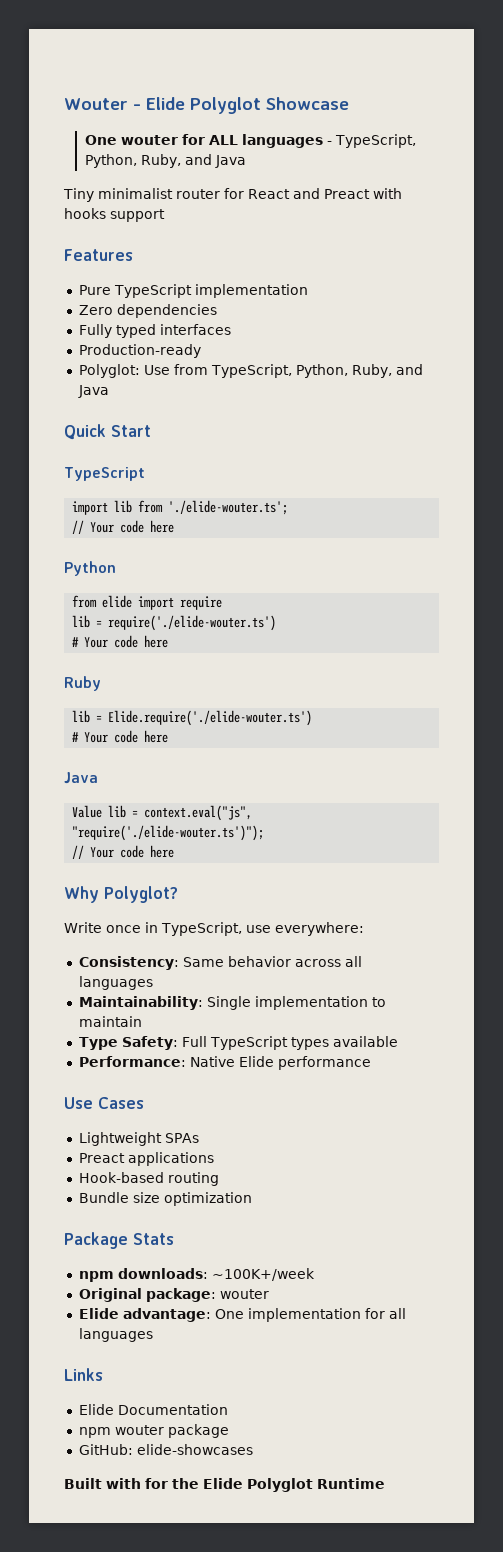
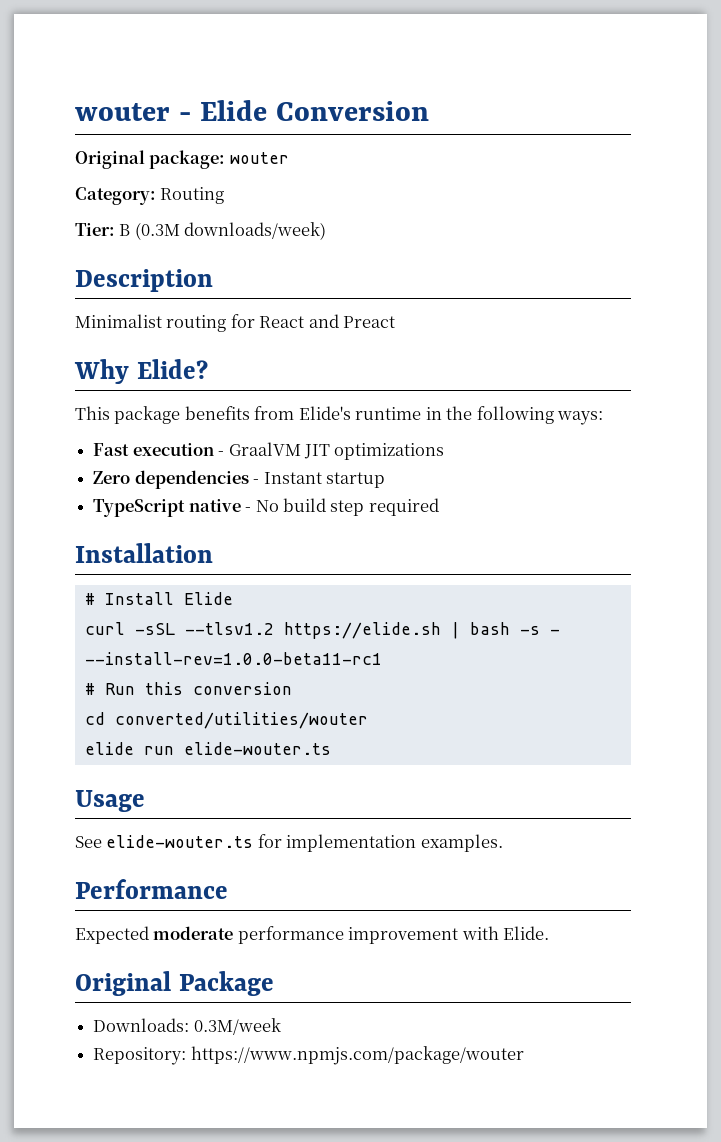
- Wouter - Elide Polyglot Showcase
- One wouter for ALL languages - TypeScript, Python, Ruby, and Java
- Tiny minimalist router for React and Preact with hooks support
- Features
- Pure TypeScript implementation
- Zero dependencies
- Fully typed interfaces
- Production-ready
- Polyglot: Use from TypeScript, Python, Ruby, and Java
- Quick Start
- TypeScript
- import lib from './elide-wouter.ts';
- // Your code here
- Python
- from elide import require
- lib = require('./elide-wouter.ts')
- # Your code here
- Ruby
- lib = Elide.require('./elide-wouter.ts')
- # Your code here
- Java
- Value lib = context.eval("js", "require('./elide-wouter.ts')");
- // Your code here
- Why Polyglot?
- Write once in TypeScript, use everywhere:
- Consistency: Same behavior across all languages
- Maintainability: Single implementation to maintain
- Type Safety: Full TypeScript types available
- Performance: Native Elide performance
- Use Cases
- Lightweight SPAs
- Preact applications
- Hook-based routing
- Bundle size optimization
- Package Stats
- npm downloads: ~100K+/week
+ wouter - Elide Conversion
  Original package: wouter
- Elide advantage: One implementation for all languages
- Links
- Elide Documentation
- npm wouter package
- GitHub: elide-showcases
- Built with for the Elide Polyglot Runtime
+ Category: Routing
+ Tier: B (0.3M downloads/week)
+ Description
+ Minimalist routing for React and Preact
+ Why Elide?
+ This package benefits from Elide's runtime in the following ways:
+ Fast execution - GraalVM JIT optimizations
+ Zero dependencies - Instant startup
+ TypeScript native - No build step required
+ Installation
+ # Install Elide
+ curl -sSL --tlsv1.2 https://elide.sh | bash -s - --install-rev=1.0.0-beta11-rc1
+ # Run this conversion
+ cd converted/utilities/wouter
+ elide run elide-wouter.ts
+ Usage
+ See elide-wouter.ts for implementation examples.
+ Performance
+ Expected moderate performance improvement with Elide.
+ Original Package
+ Downloads: 0.3M/week
+ Repository: https://www.npmjs.com/package/wouter

